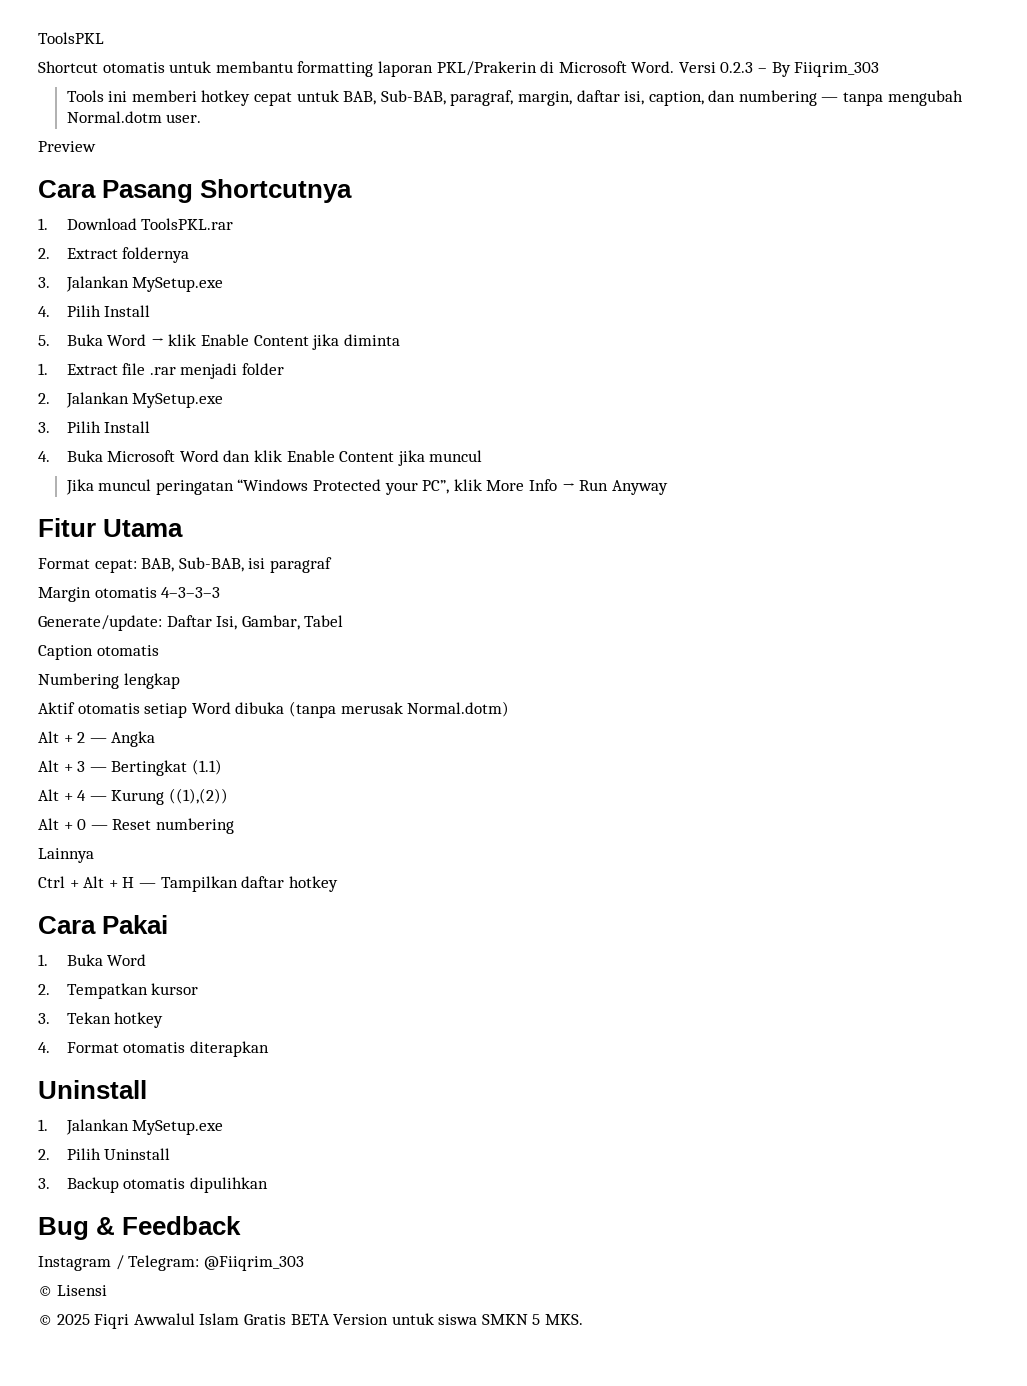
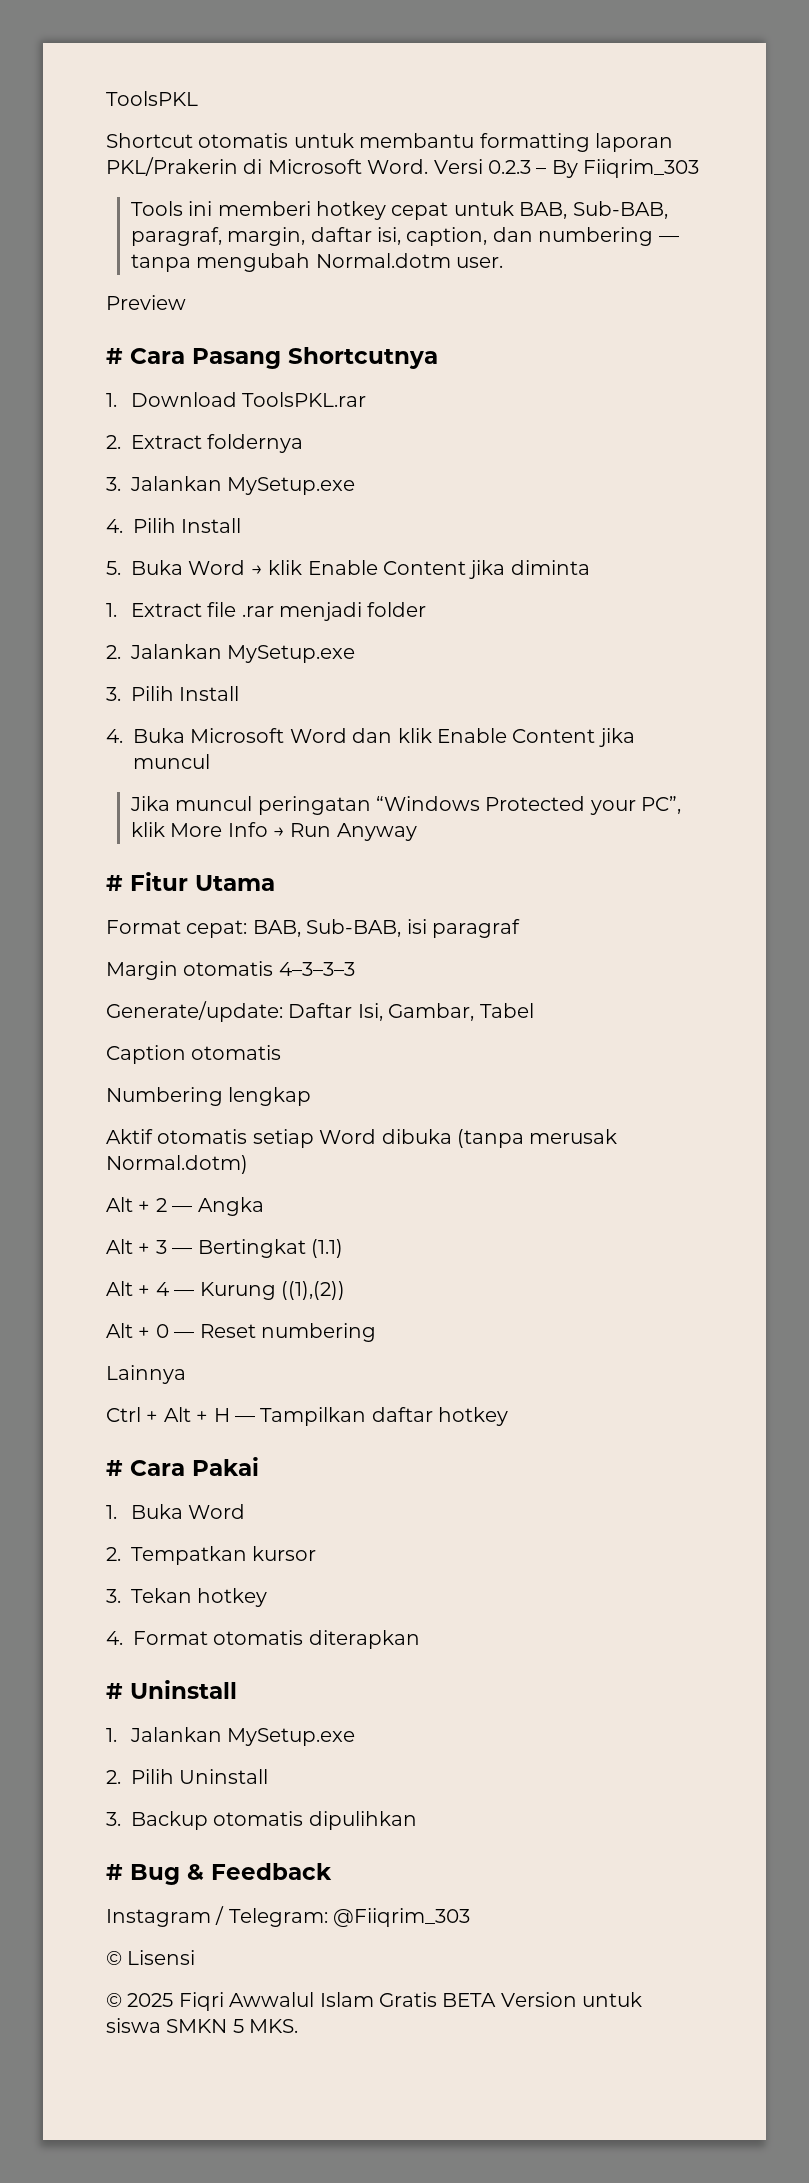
- Cara Pasang Shortcutnya
+ # Cara Pasang Shortcutnya
- Fitur Utama
+ # Fitur Utama
- Cara Pakai
+ # Cara Pakai
  4. Format otomatis diterapkan
- Uninstall
+ # Uninstall
- Bug & Feedback
+ # Bug & Feedback

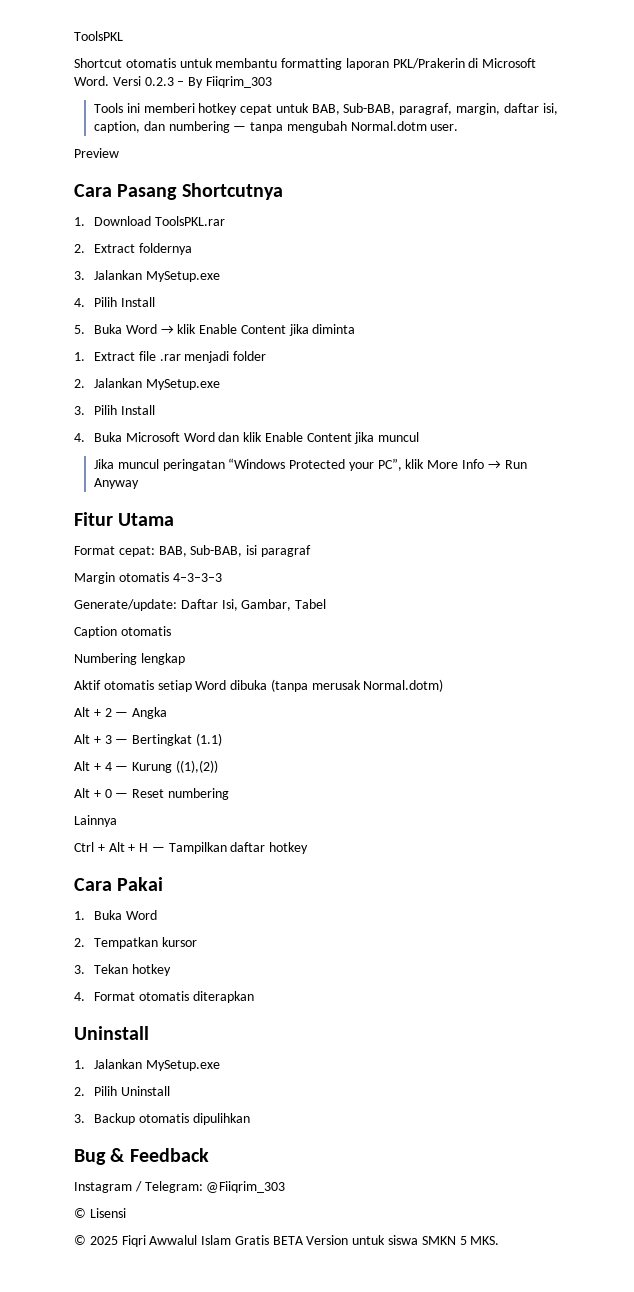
- # Cara Pasang Shortcutnya
+ Cara Pasang Shortcutnya
- # Fitur Utama
+ Fitur Utama
- # Cara Pakai
+ Cara Pakai
  4. Format otomatis diterapkan
- # Uninstall
+ Uninstall
- # Bug & Feedback
+ Bug & Feedback

